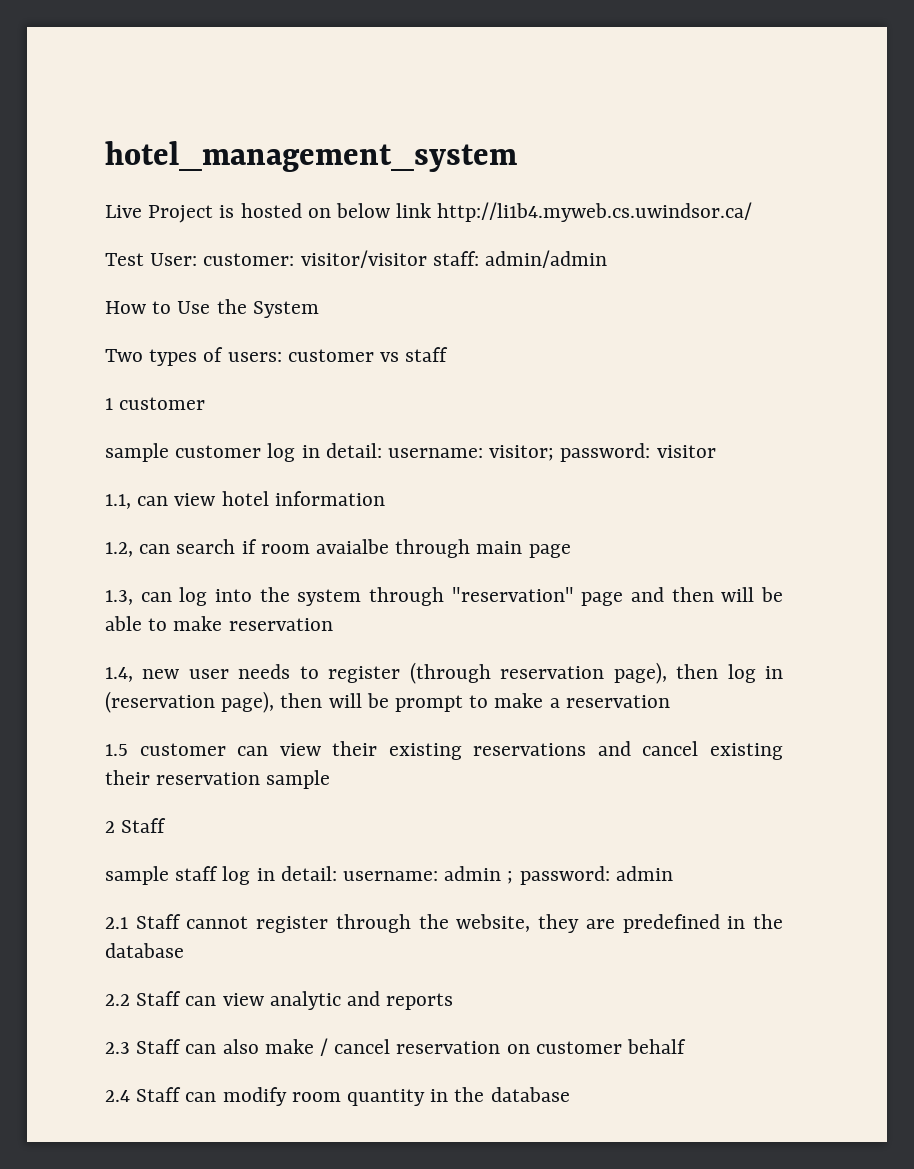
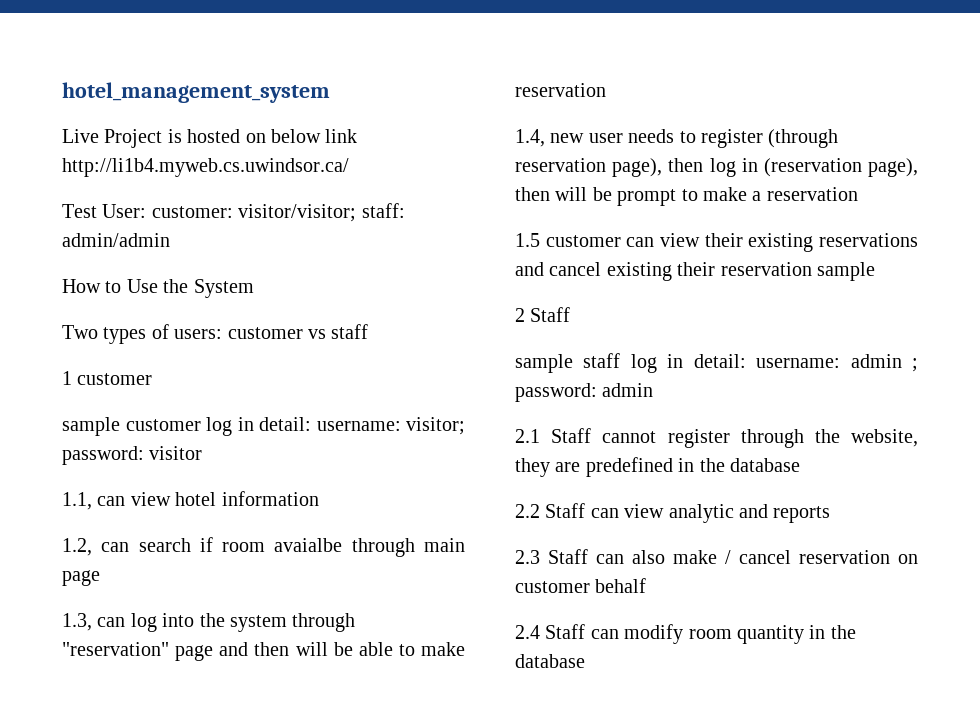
- Test User: customer: visitor/visitor staff: admin/admin
+ Test User: customer: visitor/visitor; staff: admin/admin

